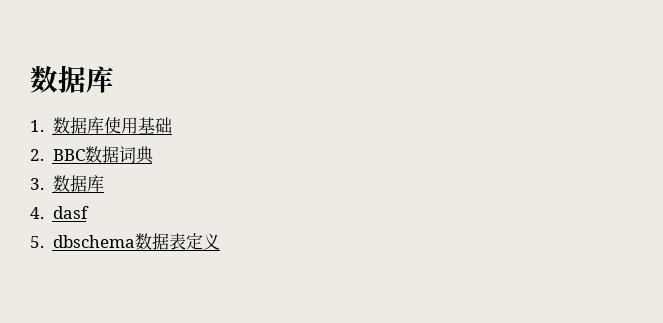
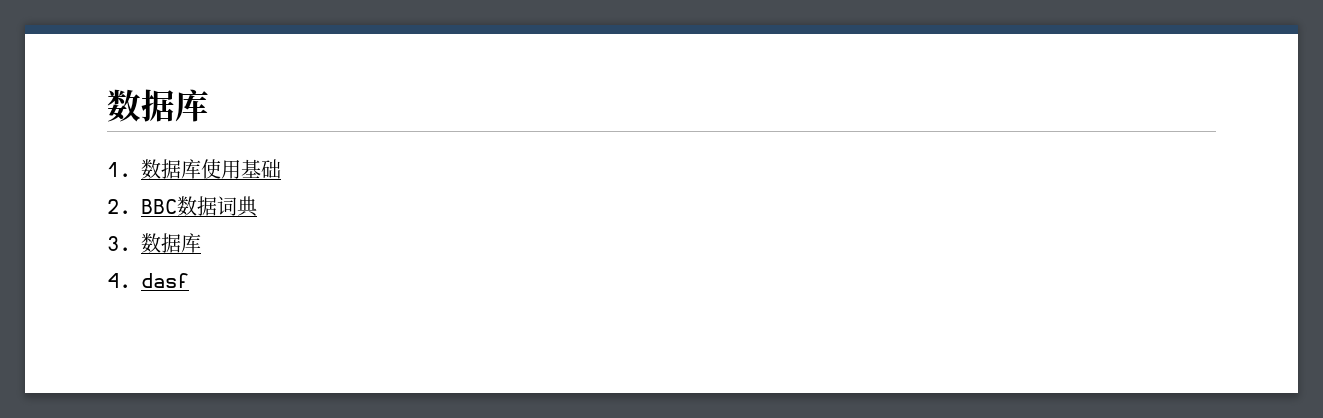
- 5. dbschema数据表定义

